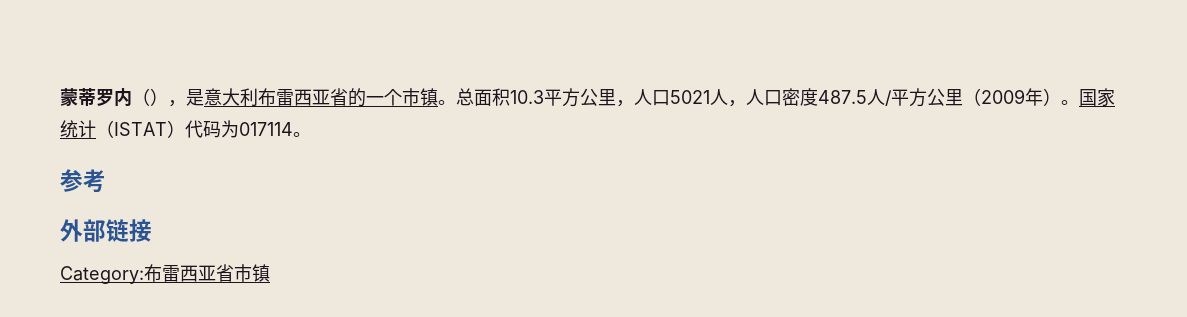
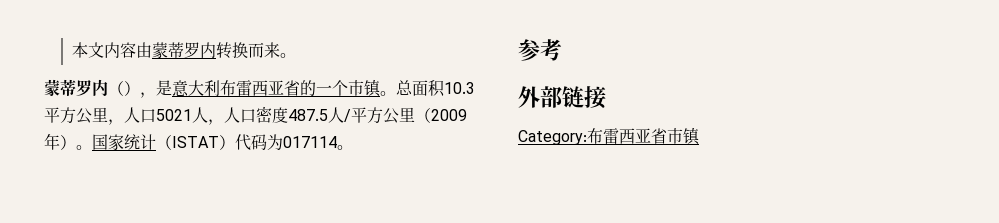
+ 本文内容由蒙蒂罗内转换而来。

